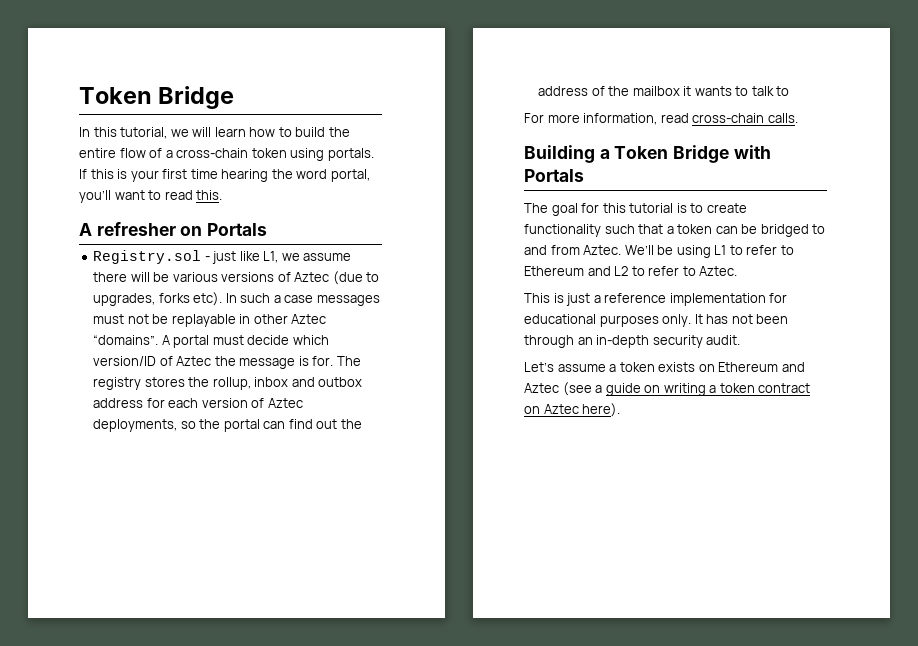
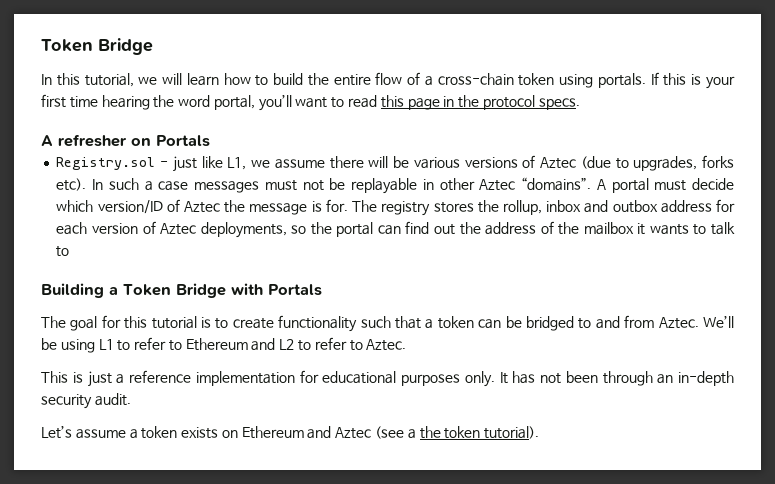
- If this is your first time hearing the word portal, you’ll want to read this.
+ If this is your first time hearing the word portal, you’ll want to read this page in the protocol specs.
- For more information, read cross-chain calls.
- Let’s assume a token exists on Ethereum and Aztec (see a guide on writing a token contract on Aztec here).
+ Let’s assume a token exists on Ethereum and Aztec (see a the token tutorial).

